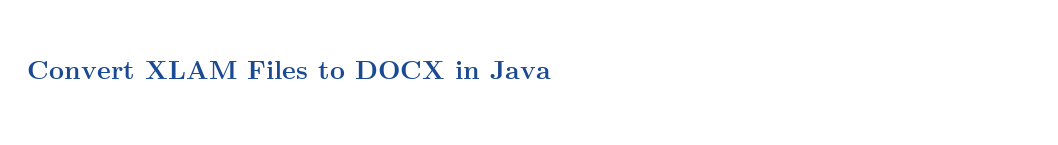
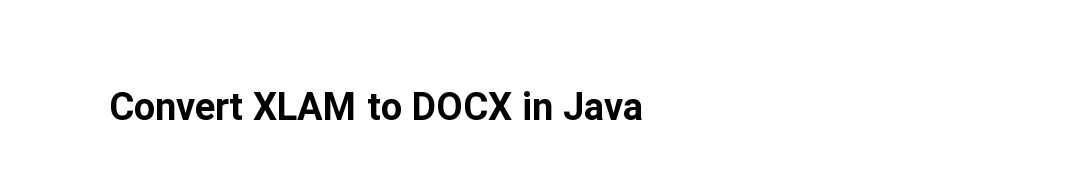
- Convert XLAM Files to DOCX in Java
+ Convert XLAM to DOCX in Java

